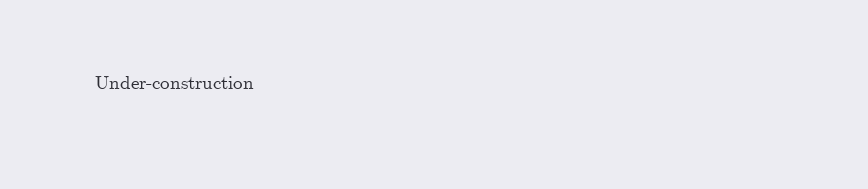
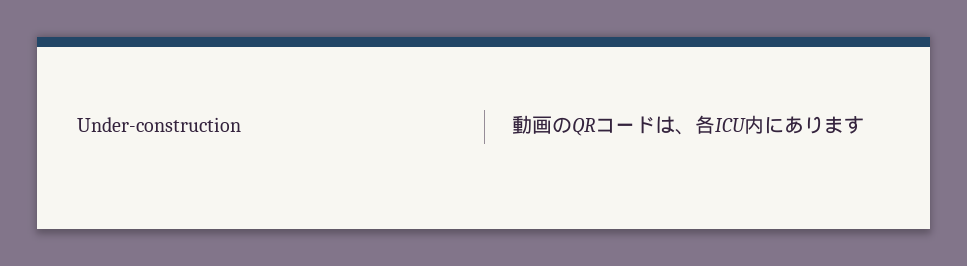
+ 動画のQRコードは、各ICU内にあります

